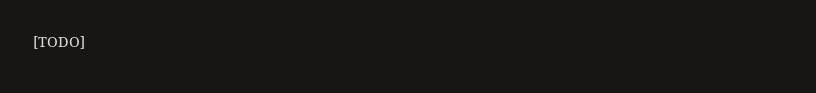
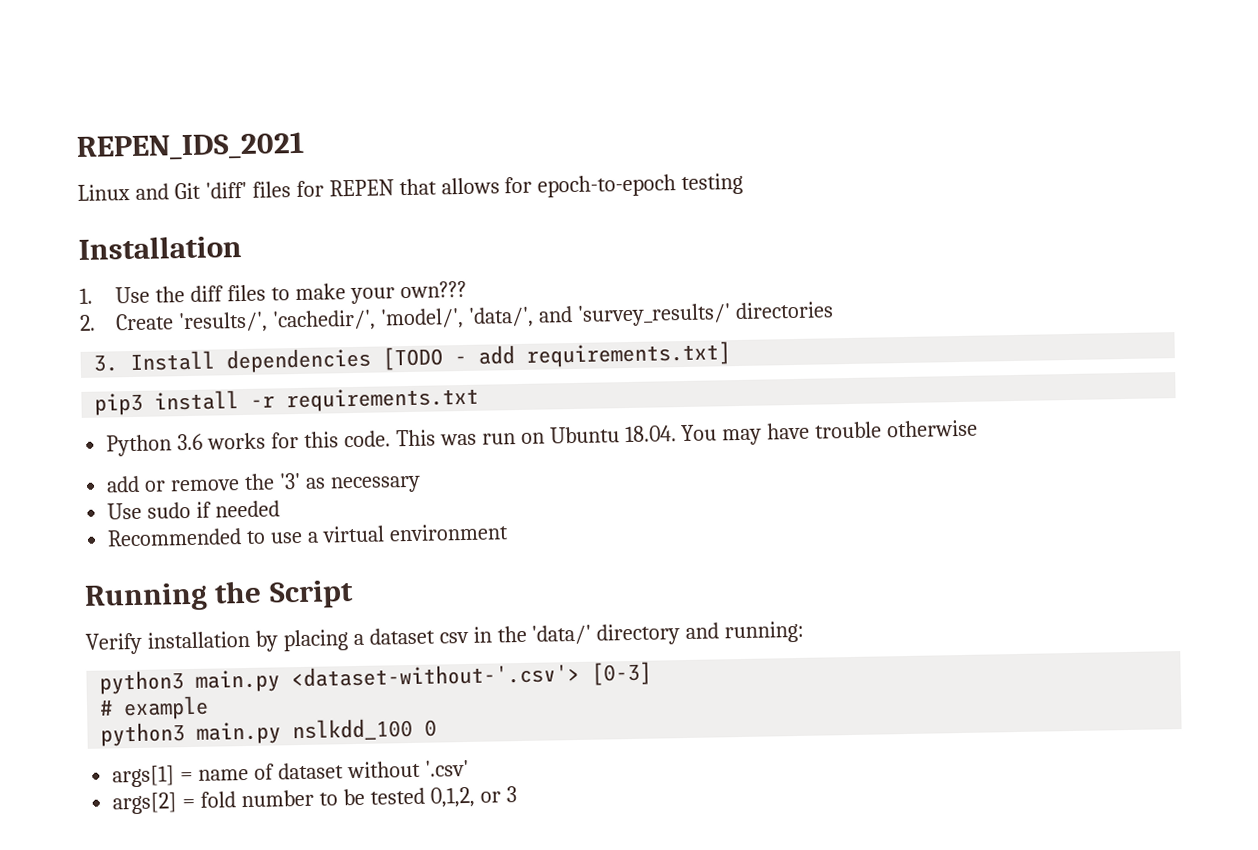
- [TODO]
+ REPEN_IDS_2021
+ Linux and Git 'diff' files for REPEN that allows for epoch-to-epoch testing
+ Installation
+ 1. Use the diff files to make your own???
+ 2. Create 'results/', 'cachedir/', 'model/', 'data/', and 'survey_results/' directories
+ 3. Install dependencies [TODO - add requirements.txt]
+ pip3 install -r requirements.txt
+ Python 3.6 works for this code. This was run on Ubuntu 18.04. You may have trouble otherwise
+ add or remove the '3' as necessary
+ Use sudo if needed
+ Recommended to use a virtual environment
+ Running the Script
+ Verify installation by placing a dataset csv in the 'data/' directory and running:
+ python3 main.py <dataset-without-'.csv'> [0-3]
+ # example
+ python3 main.py nslkdd_100 0
+ args[1] = name of dataset without '.csv'
+ args[2] = fold number to be tested 0,1,2, or 3

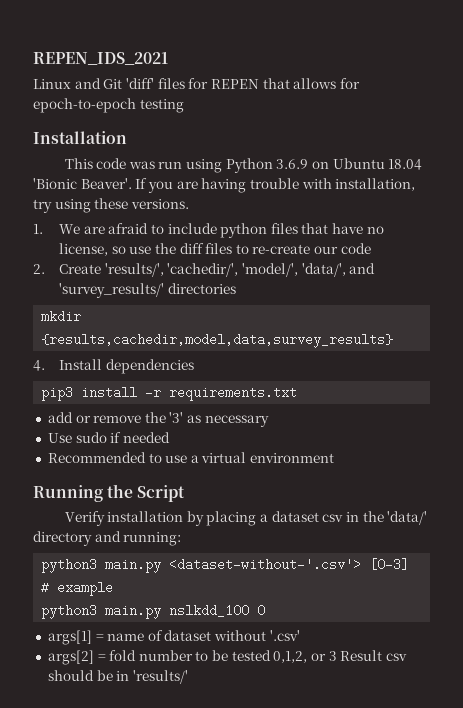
- 1. Use the diff files to make your own???
+ This code was run using Python 3.6.9 on Ubuntu 18.04 'Bionic Beaver'. If you are having trouble with installation, try using these versions.
+ 1. We are afraid to include python files that have no license, so use the diff files to re-create our code
- 3. Install dependencies [TODO - add requirements.txt]
+ mkdir {results,cachedir,model,data,survey_results}
+ 4. Install dependencies
- Python 3.6 works for this code. This was run on Ubuntu 18.04. You may have trouble otherwise
- args[2] = fold number to be tested 0,1,2, or 3
+ args[2] = fold number to be tested 0,1,2, or 3 Result csv should be in 'results/'

